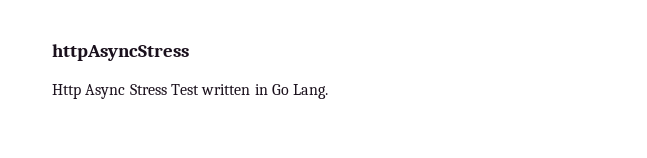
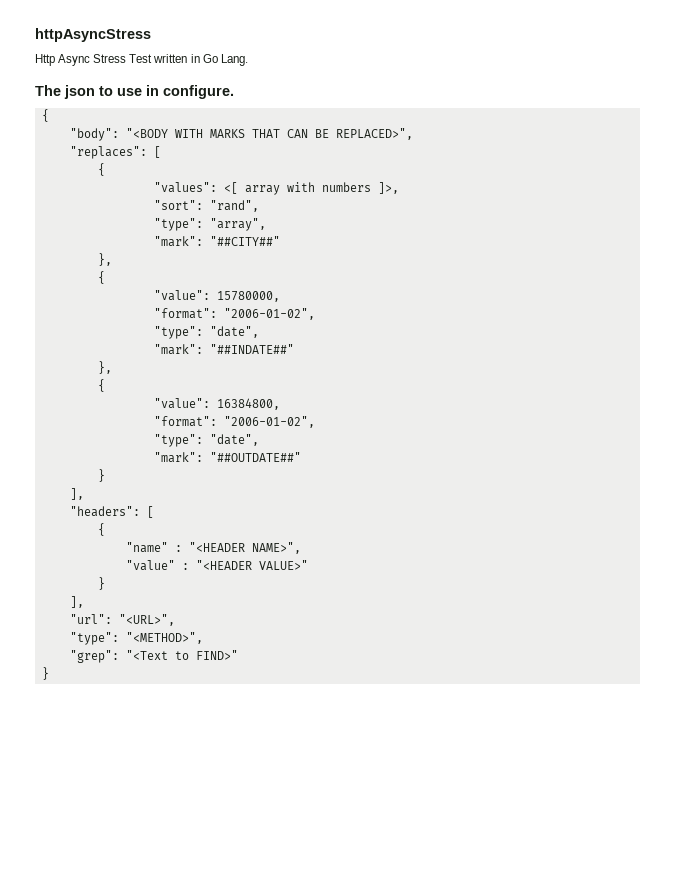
+ The json to use in configure.
+ {
+ "body": "<BODY WITH MARKS THAT CAN BE REPLACED>",
+ "replaces": [
+ {
+ "values": <[ array with numbers ]>,
+ "sort": "rand",
+ "type": "array",
+ "mark": "##CITY##"
+ },
+ {
+ "value": 15780000,
+ "format": "2006-01-02",
+ "type": "date",
+ "mark": "##INDATE##"
+ },
+ {
+ "value": 16384800,
+ "format": "2006-01-02",
+ "type": "date",
+ "mark": "##OUTDATE##"
+ }
+ ],
+ "headers": [
+ {
+ "name" : "<HEADER NAME>",
+ "value" : "<HEADER VALUE>"
+ }
+ ],
+ "url": "<URL>",
+ "type": "<METHOD>",
+ "grep": "<Text to FIND>"
+ }

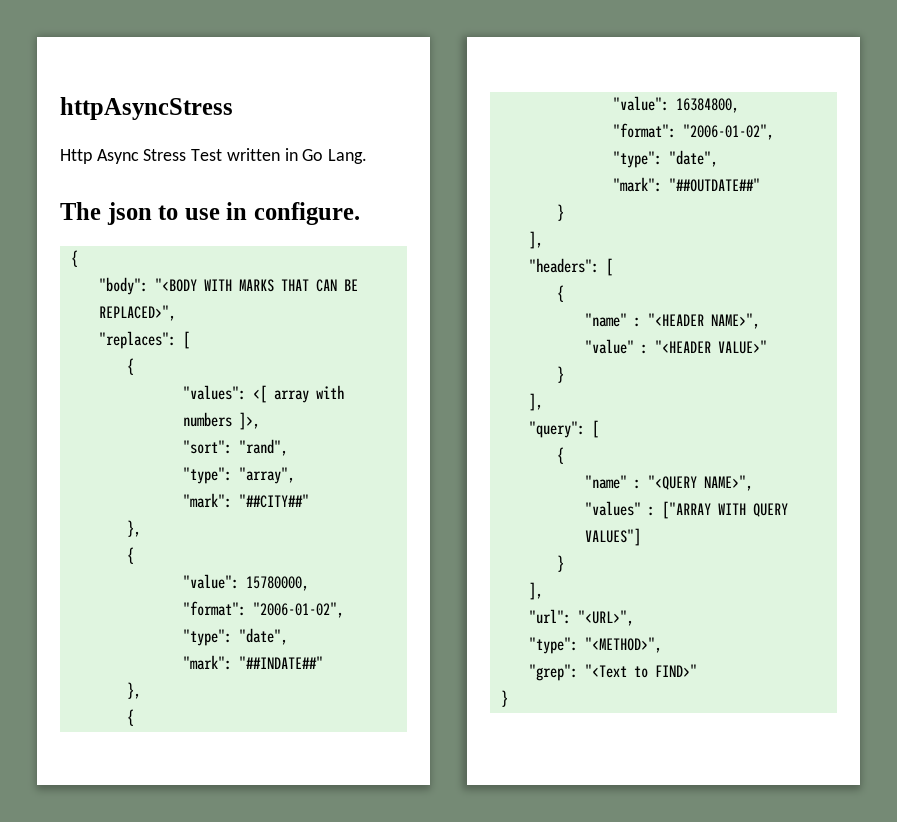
+ "query": [
+ {
+ "name" : "<QUERY NAME>",
+ "values" : ["ARRAY WITH QUERY VALUES"]
+ }
+ ],

